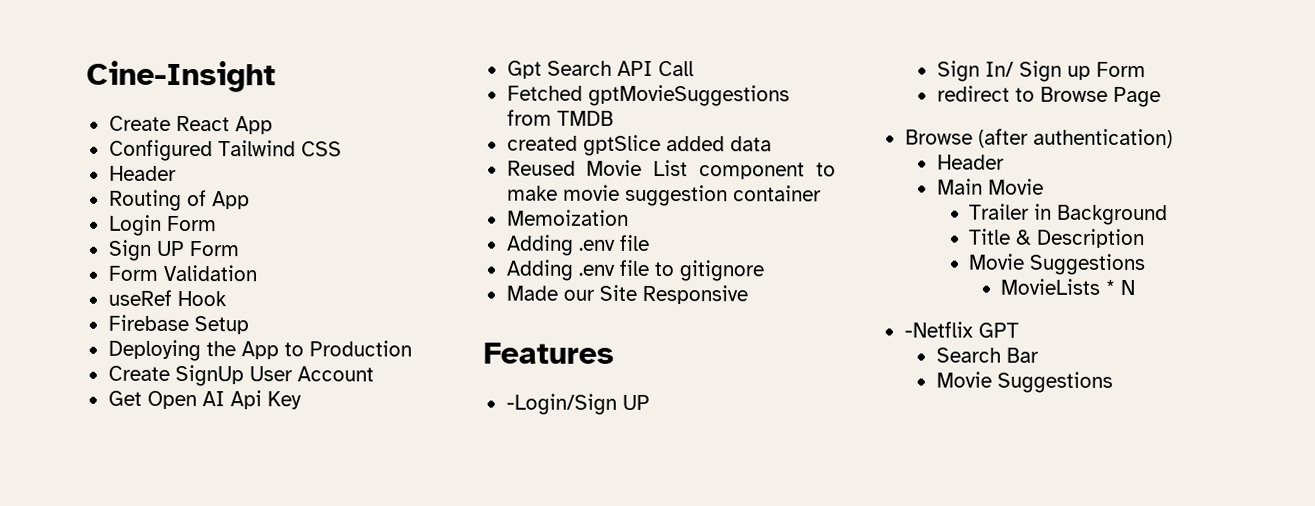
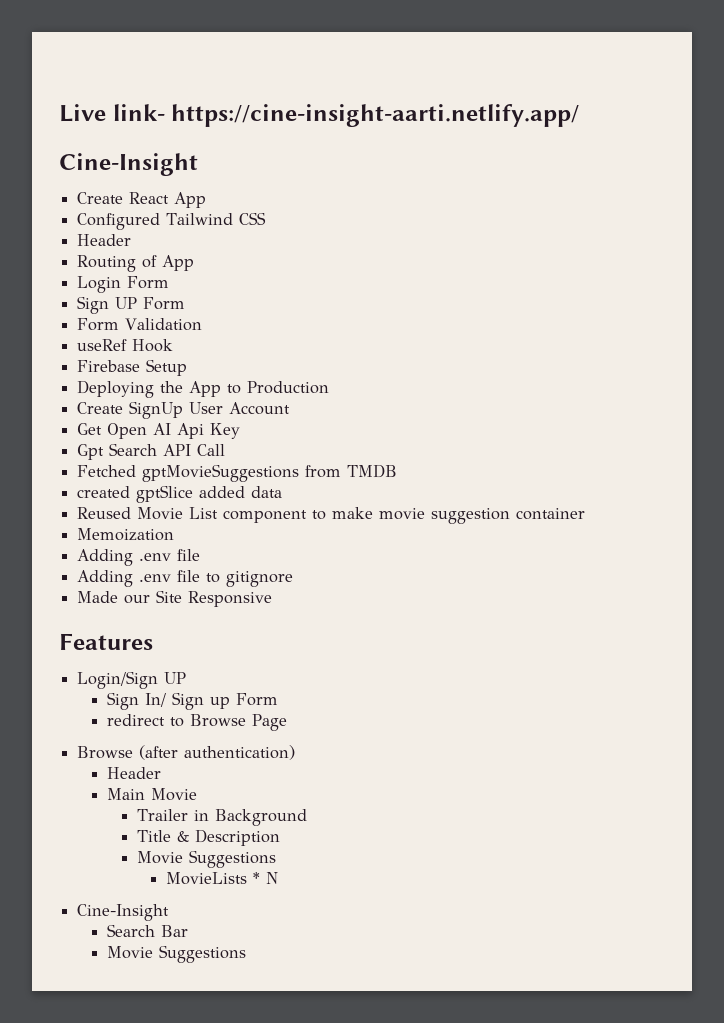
+ Live link- https://cine-insight-aarti.netlify.app/
- -Login/Sign UP
+ Login/Sign UP
  MovieLists * N
- -Netflix GPT
+ Cine-Insight

